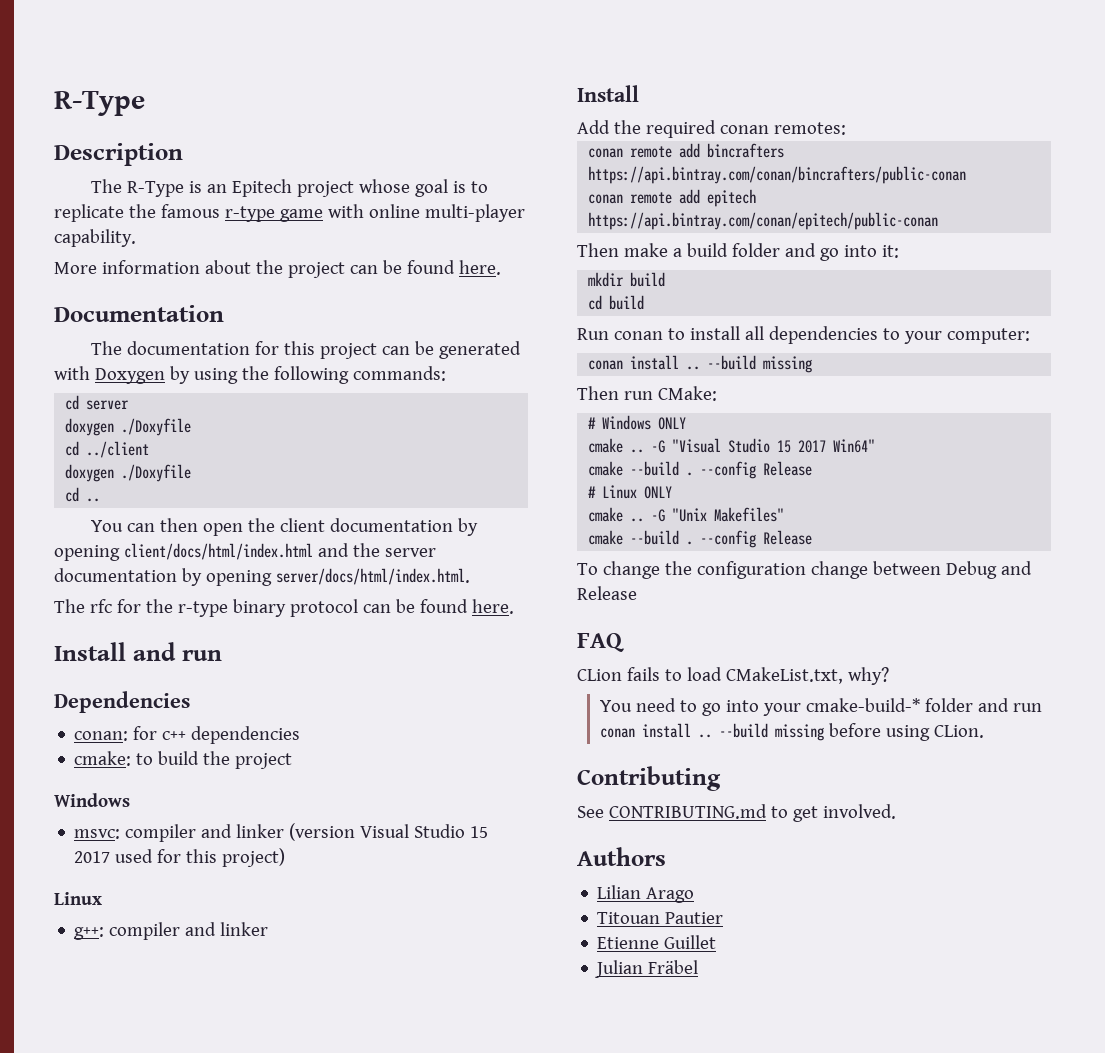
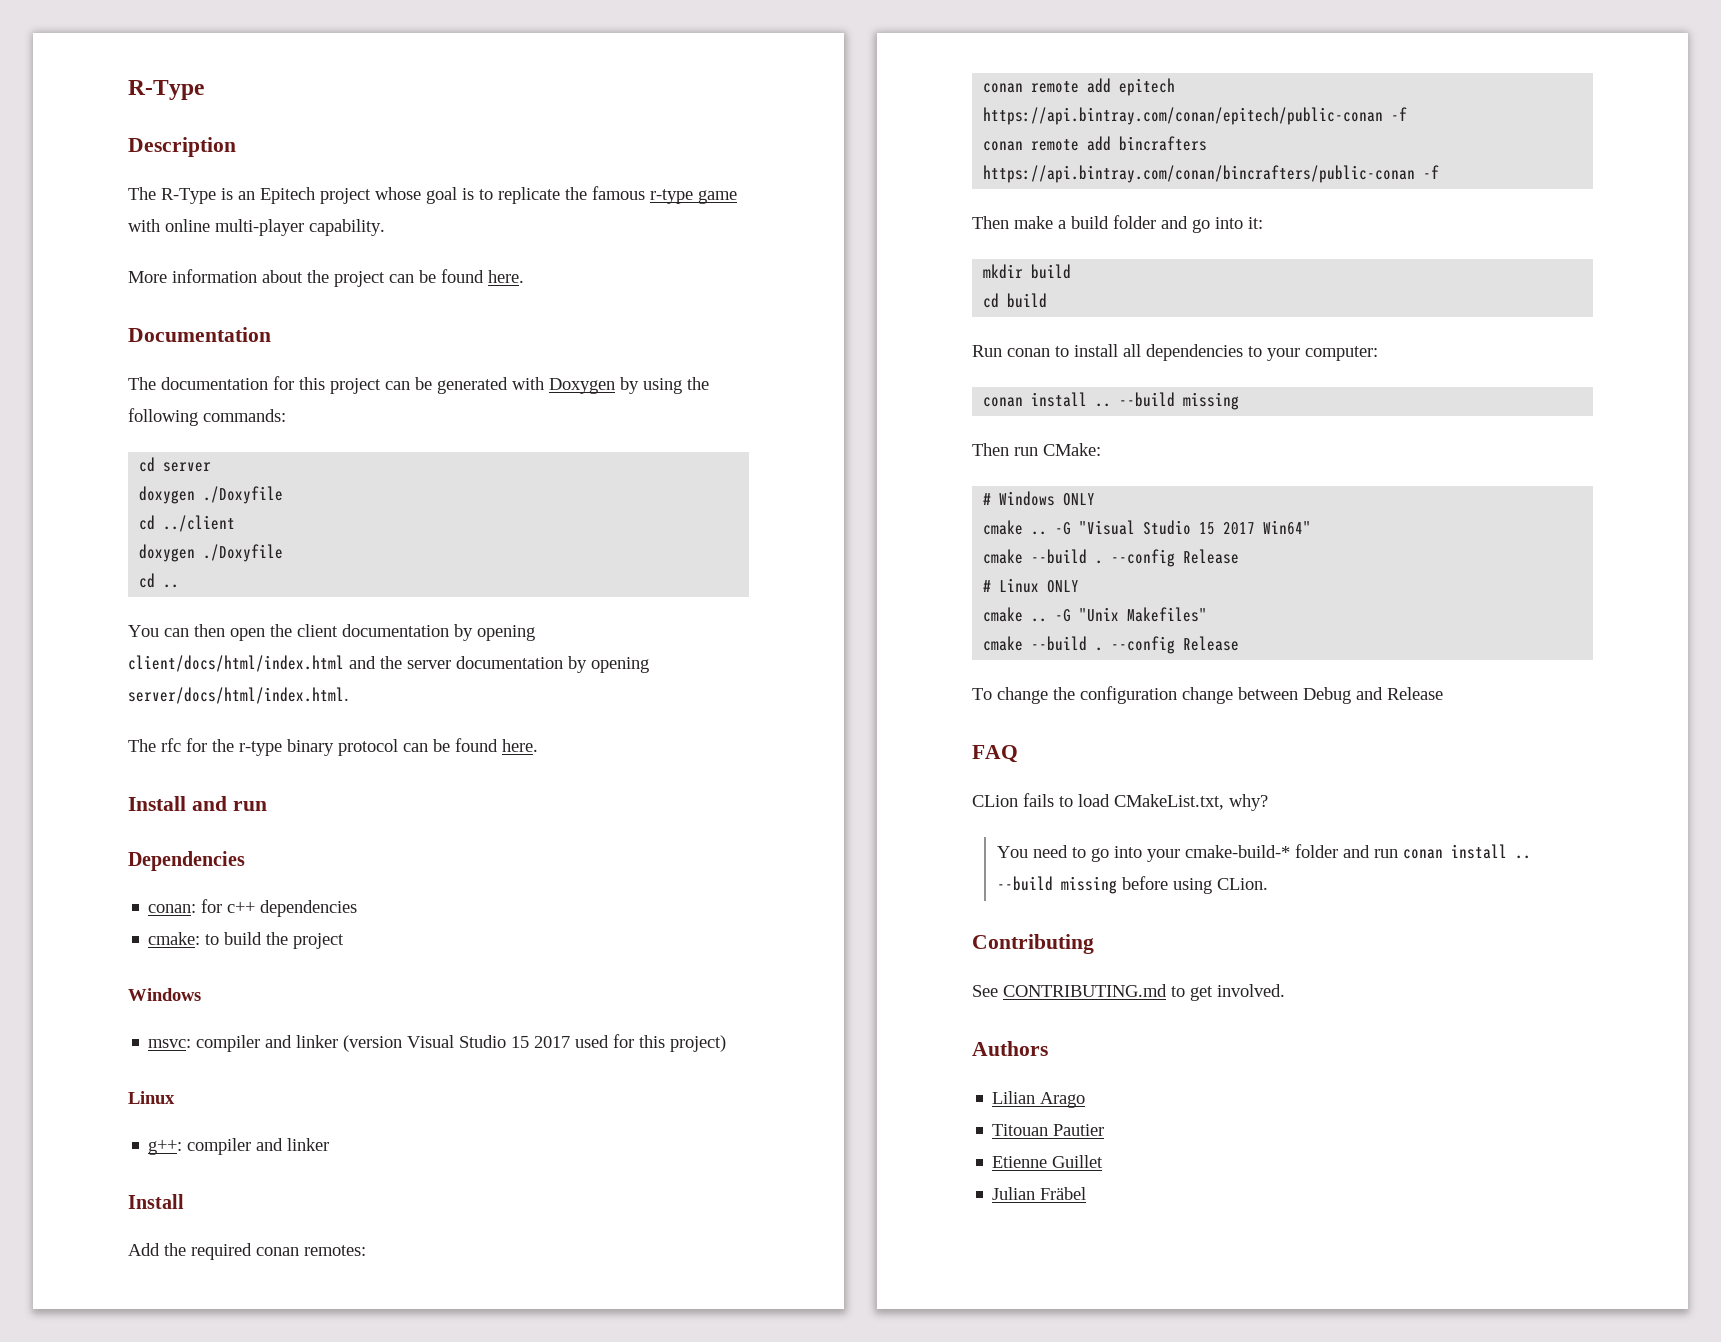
- conan remote add bincrafters https://api.bintray.com/conan/bincrafters/public-conan
- conan remote add epitech https://api.bintray.com/conan/epitech/public-conan
+ conan remote add epitech https://api.bintray.com/conan/epitech/public-conan -f
+ conan remote add bincrafters https://api.bintray.com/conan/bincrafters/public-conan -f

